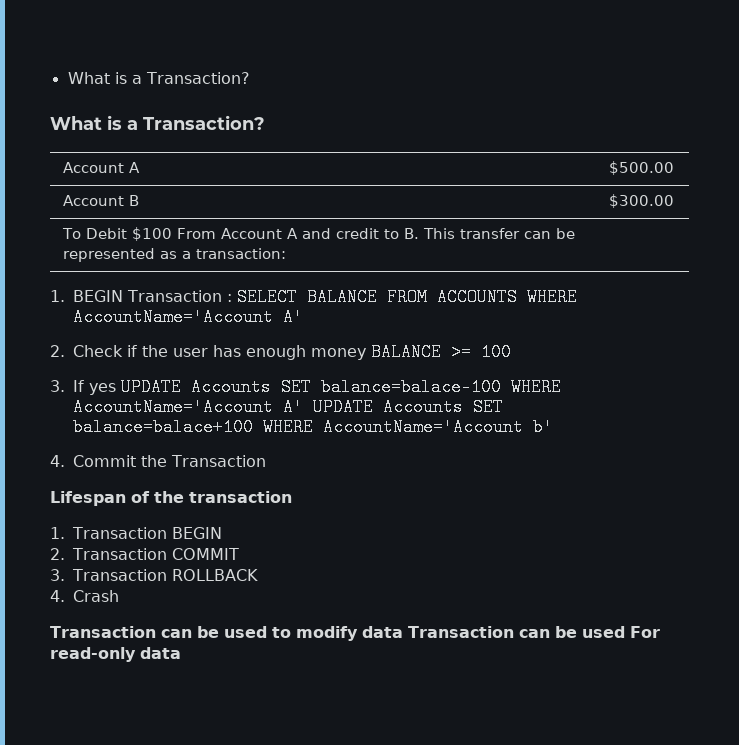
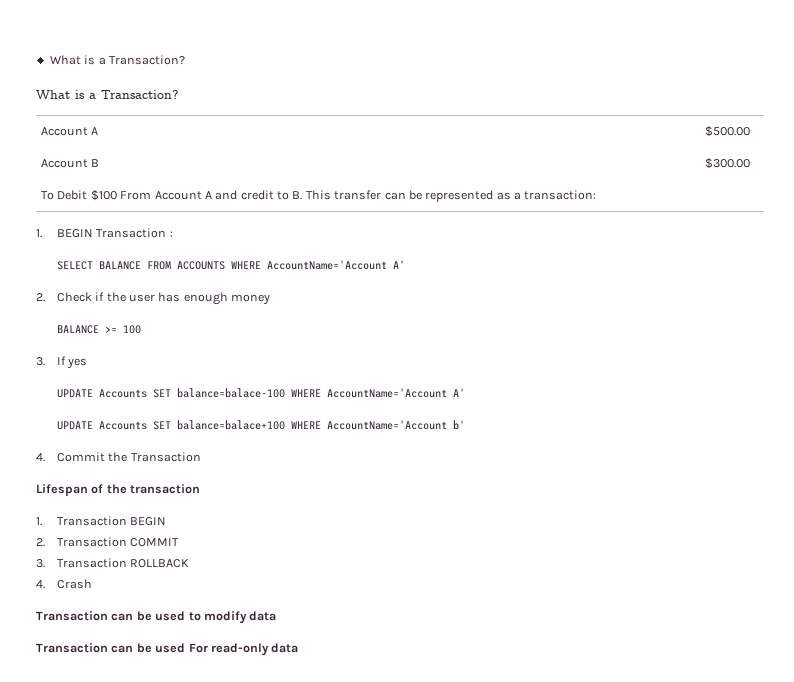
- 1. BEGIN Transaction : SELECT BALANCE FROM ACCOUNTS WHERE AccountName='Account A'
+ 1. BEGIN Transaction :
+ SELECT BALANCE FROM ACCOUNTS WHERE AccountName='Account A'
- 2. Check if the user has enough money BALANCE >= 100
+ 2. Check if the user has enough money
+ BALANCE >= 100
- 3. If yes UPDATE Accounts SET balance=balace-100 WHERE AccountName='Account A' UPDATE Accounts SET balance=balace+100 WHERE AccountName='Account b'
+ 3. If yes
+ UPDATE Accounts SET balance=balace-100 WHERE AccountName='Account A'
+ UPDATE Accounts SET balance=balace+100 WHERE AccountName='Account b'
- Transaction can be used to modify data Transaction can be used For read-only data
+ Transaction can be used to modify data
+ Transaction can be used For read-only data

